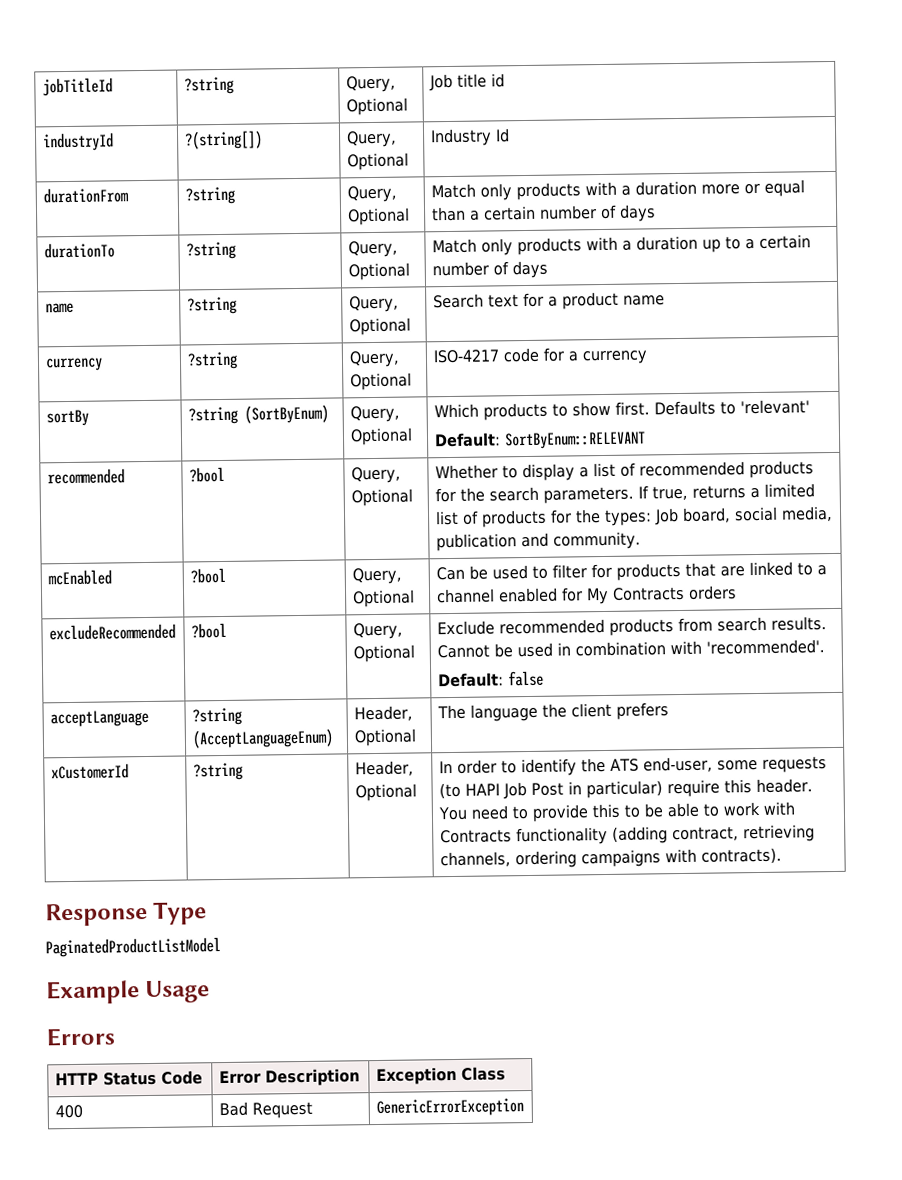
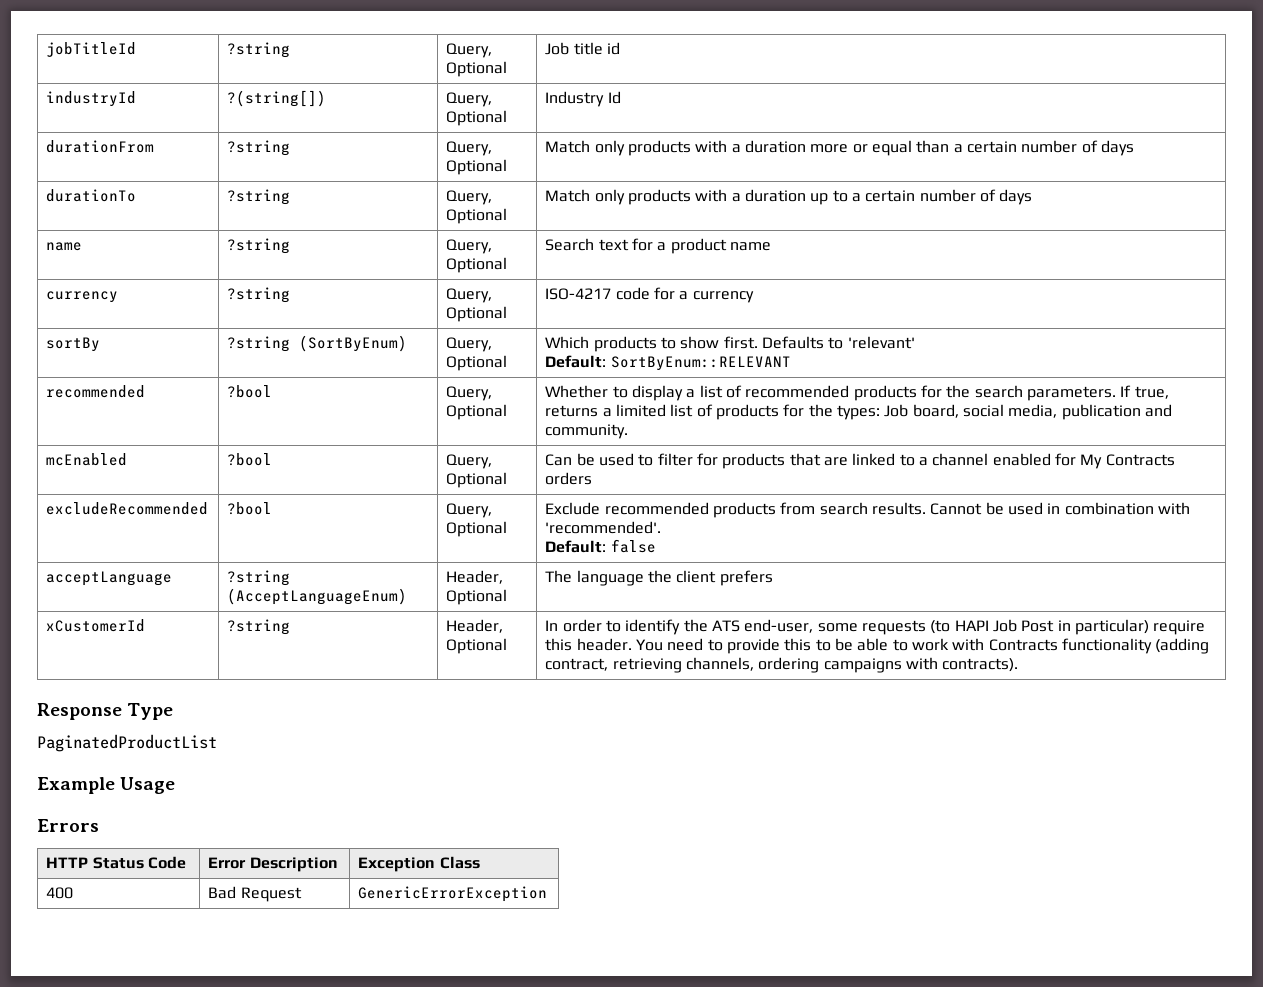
- PaginatedProductListModel
+ PaginatedProductList

